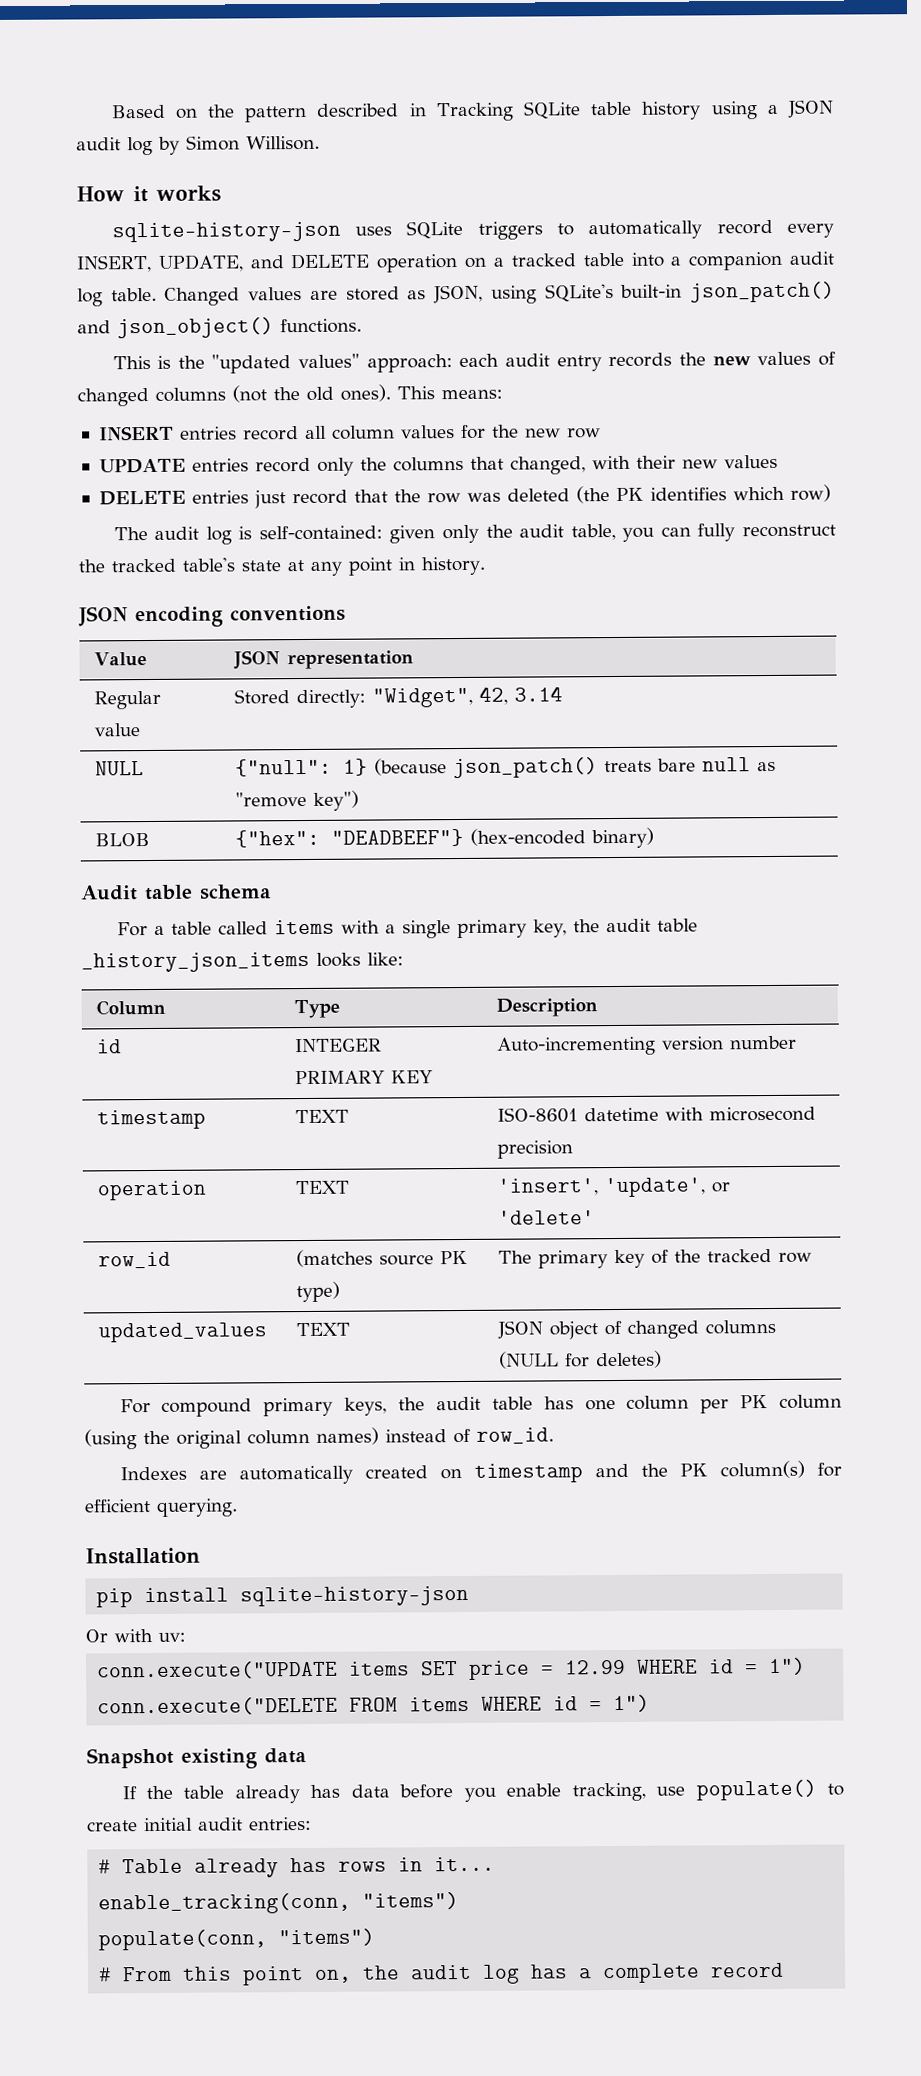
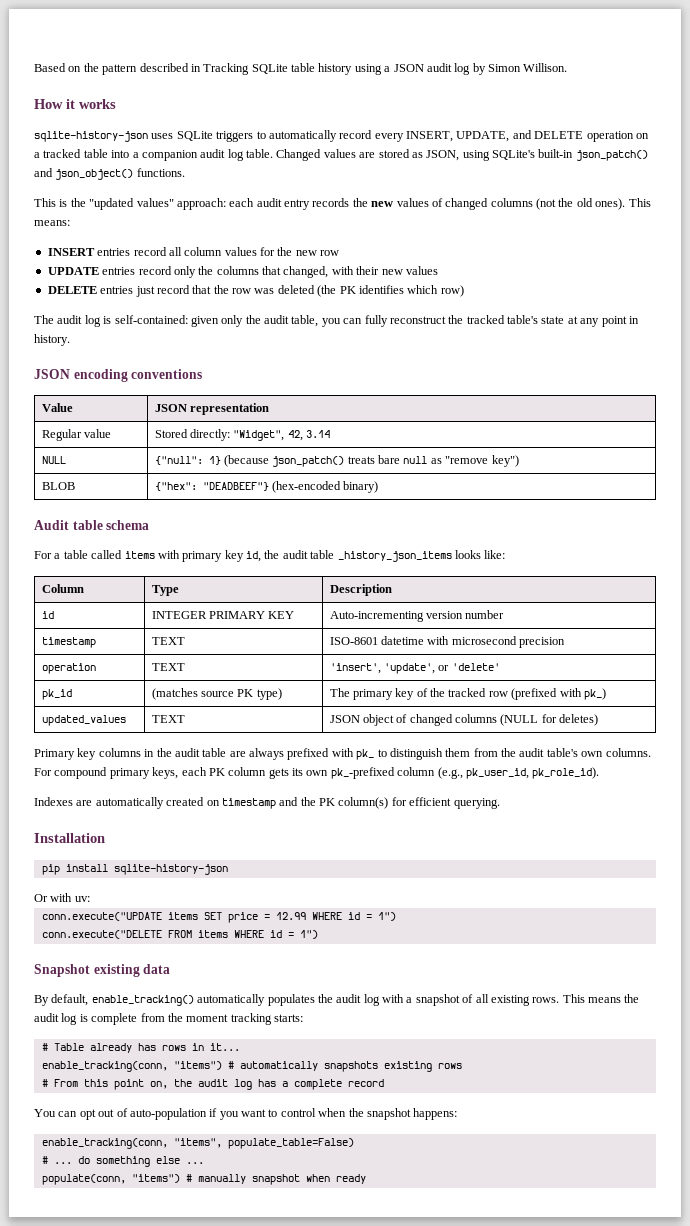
- For a table called items with a single primary key, the audit table _history_json_items looks like:
+ For a table called items with primary key id, the audit table _history_json_items looks like:
- row_id | (matches source PK type) | The primary key of the tracked row
+ pk_id | (matches source PK type) | The primary key of the tracked row (prefixed with pk_)
- For compound primary keys, the audit table has one column per PK column (using the original column names) instead of row_id.
+ Primary key columns in the audit table are always prefixed with pk_ to distinguish them from the audit table's own columns. For compound primary keys, each PK column gets its own pk_-prefixed column (e.g., pk_user_id, pk_role_id).
- If the table already has data before you enable tracking, use populate() to create initial audit entries:
+ By default, enable_tracking() automatically populates the audit log with a snapshot of all existing rows. This means the audit log is complete from the moment tracking starts:
- enable_tracking(conn, "items")
- populate(conn, "items")
+ enable_tracking(conn, "items") # automatically snapshots existing rows
+ You can opt out of auto-population if you want to control when the snapshot happens:
+ enable_tracking(conn, "items", populate_table=False)
+ # ... do something else ...
+ populate(conn, "items") # manually snapshot when ready

